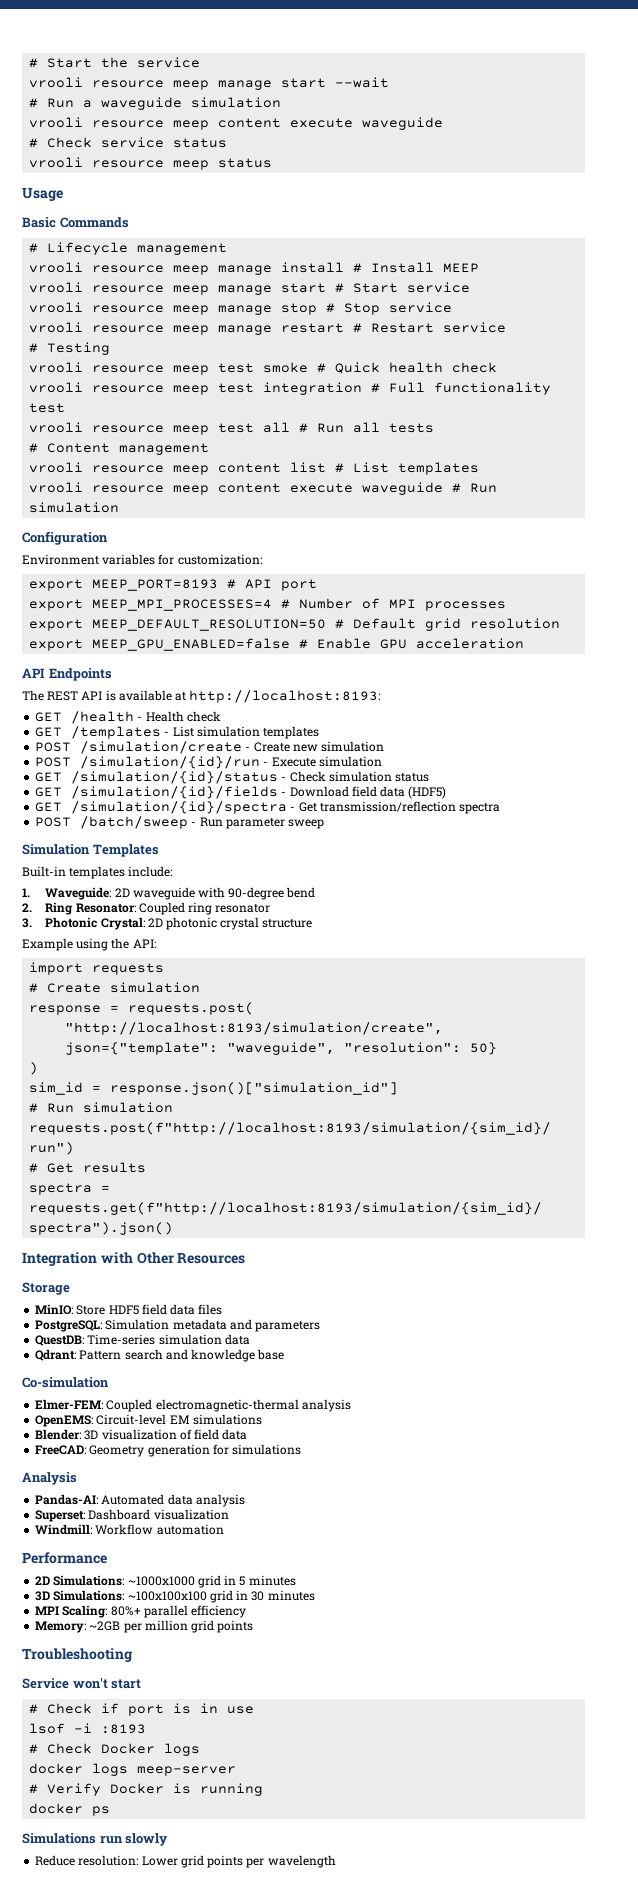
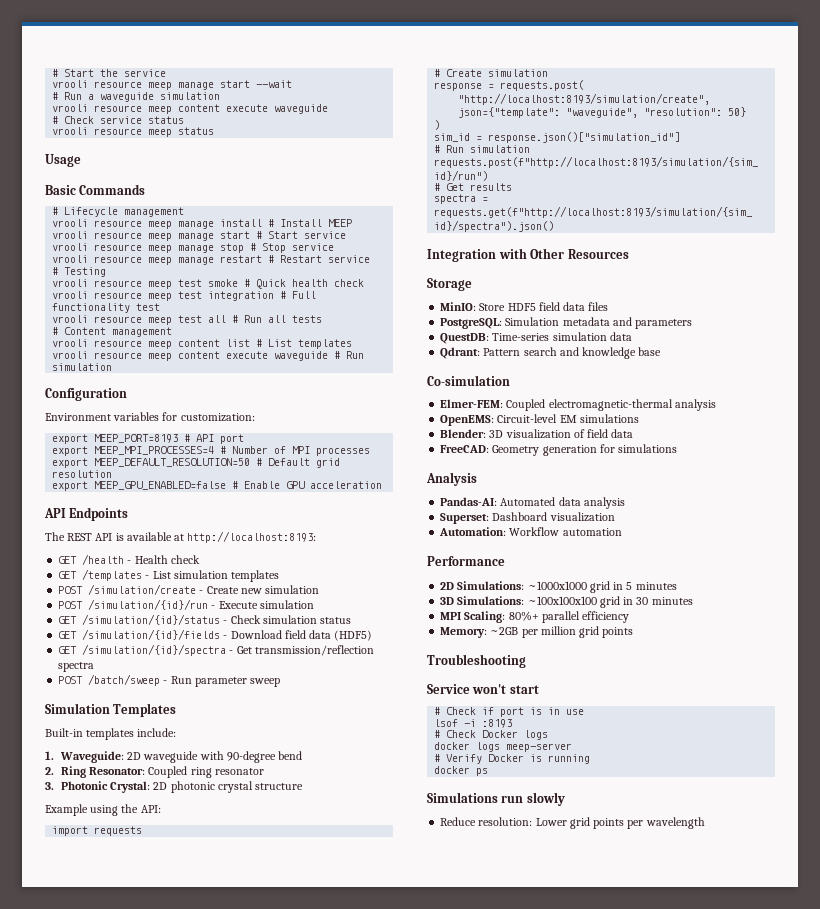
- Windmill: Workflow automation
+ Automation: Workflow automation

